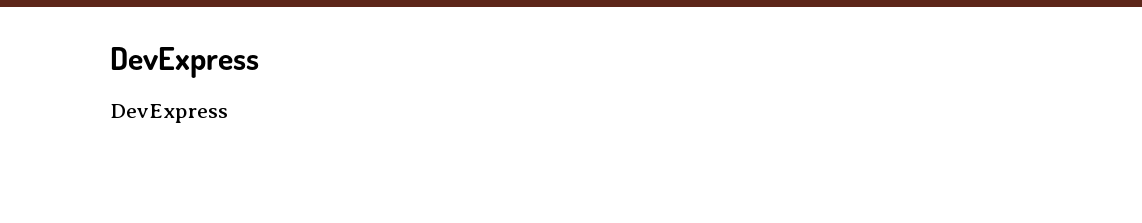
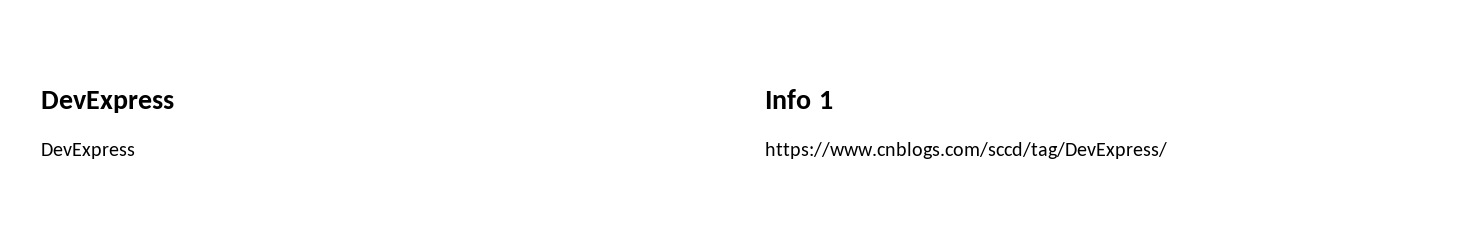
+ Info 1
+ https://www.cnblogs.com/sccd/tag/DevExpress/

